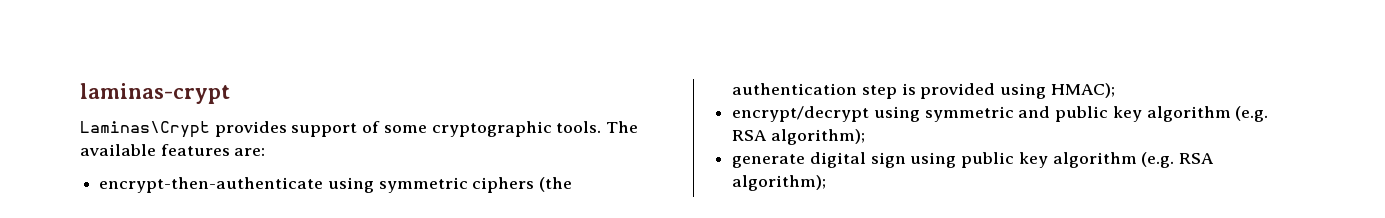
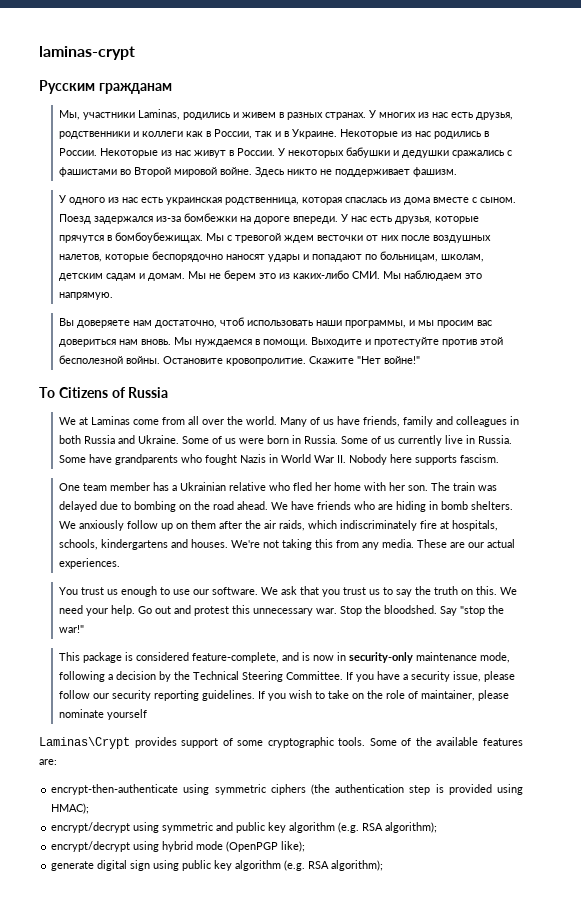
+ Русским гражданам
+ Мы, участники Laminas, родились и живем в разных странах. У многих из нас есть друзья, родственники и коллеги как в России, так и в Украине. Некоторые из нас родились в России. Некоторые из нас живут в России. У некоторых бабушки и дедушки сражались с фашистами во Второй мировой войне. Здесь никто не поддерживает фашизм.
+ У одного из нас есть украинская родственница, которая спаслась из дома вместе с сыном. Поезд задержался из-за бомбежки на дороге впереди. У нас есть друзья, которые прячутся в бомбоубежищах. Мы с тревогой ждем весточки от них после воздушных налетов, которые беспорядочно наносят удары и попадают по больницам, школам, детским садам и домам. Мы не берем это из каких-либо СМИ. Мы наблюдаем это напрямую.
+ Вы доверяете нам достаточно, чтоб использовать наши программы, и мы просим вас довериться нам вновь. Мы нуждаемся в помощи. Выходите и протестуйте против этой бесполезной войны. Остановите кровопролитие. Скажите "Нет войне!"
+ To Citizens of Russia
+ We at Laminas come from all over the world. Many of us have friends, family and colleagues in both Russia and Ukraine. Some of us were born in Russia. Some of us currently live in Russia. Some have grandparents who fought Nazis in World War II. Nobody here supports fascism.
+ One team member has a Ukrainian relative who fled her home with her son. The train was delayed due to bombing on the road ahead. We have friends who are hiding in bomb shelters. We anxiously follow up on them after the air raids, which indiscriminately fire at hospitals, schools, kindergartens and houses. We're not taking this from any media. These are our actual experiences.
+ You trust us enough to use our software. We ask that you trust us to say the truth on this. We need your help. Go out and protest this unnecessary war. Stop the bloodshed. Say "stop the war!"
+ This package is considered feature-complete, and is now in security-only maintenance mode, following a decision by the Technical Steering Committee. If you have a security issue, please follow our security reporting guidelines. If you wish to take on the role of maintainer, please nominate yourself
- The available features are:
+ Some of the available features are:
+ encrypt/decrypt using hybrid mode (OpenPGP like);

